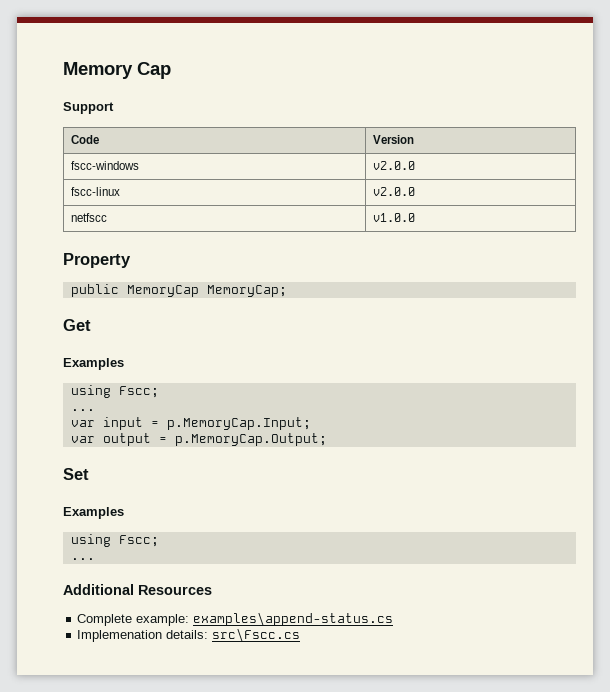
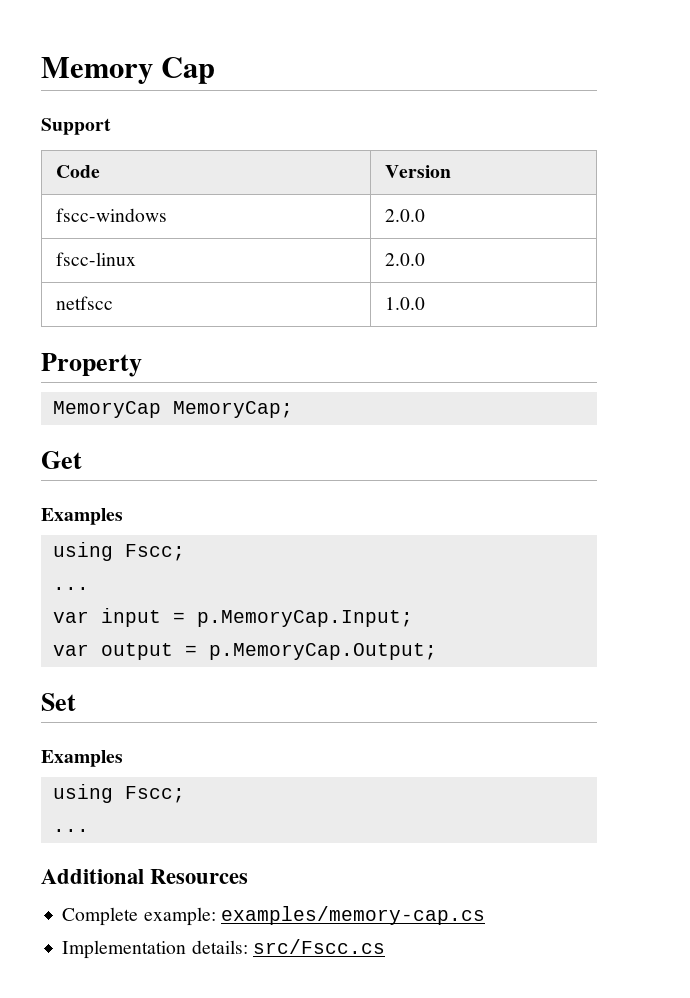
- fscc-windows | v2.0.0
+ fscc-windows | 2.0.0
- fscc-linux | v2.0.0
+ fscc-linux | 2.0.0
- netfscc | v1.0.0
+ netfscc | 1.0.0
- public MemoryCap MemoryCap;
+ MemoryCap MemoryCap;
- Complete example: examples\append-status.cs
- Implemenation details: src\Fscc.cs
+ Complete example: examples/memory-cap.cs
+ Implementation details: src/Fscc.cs

